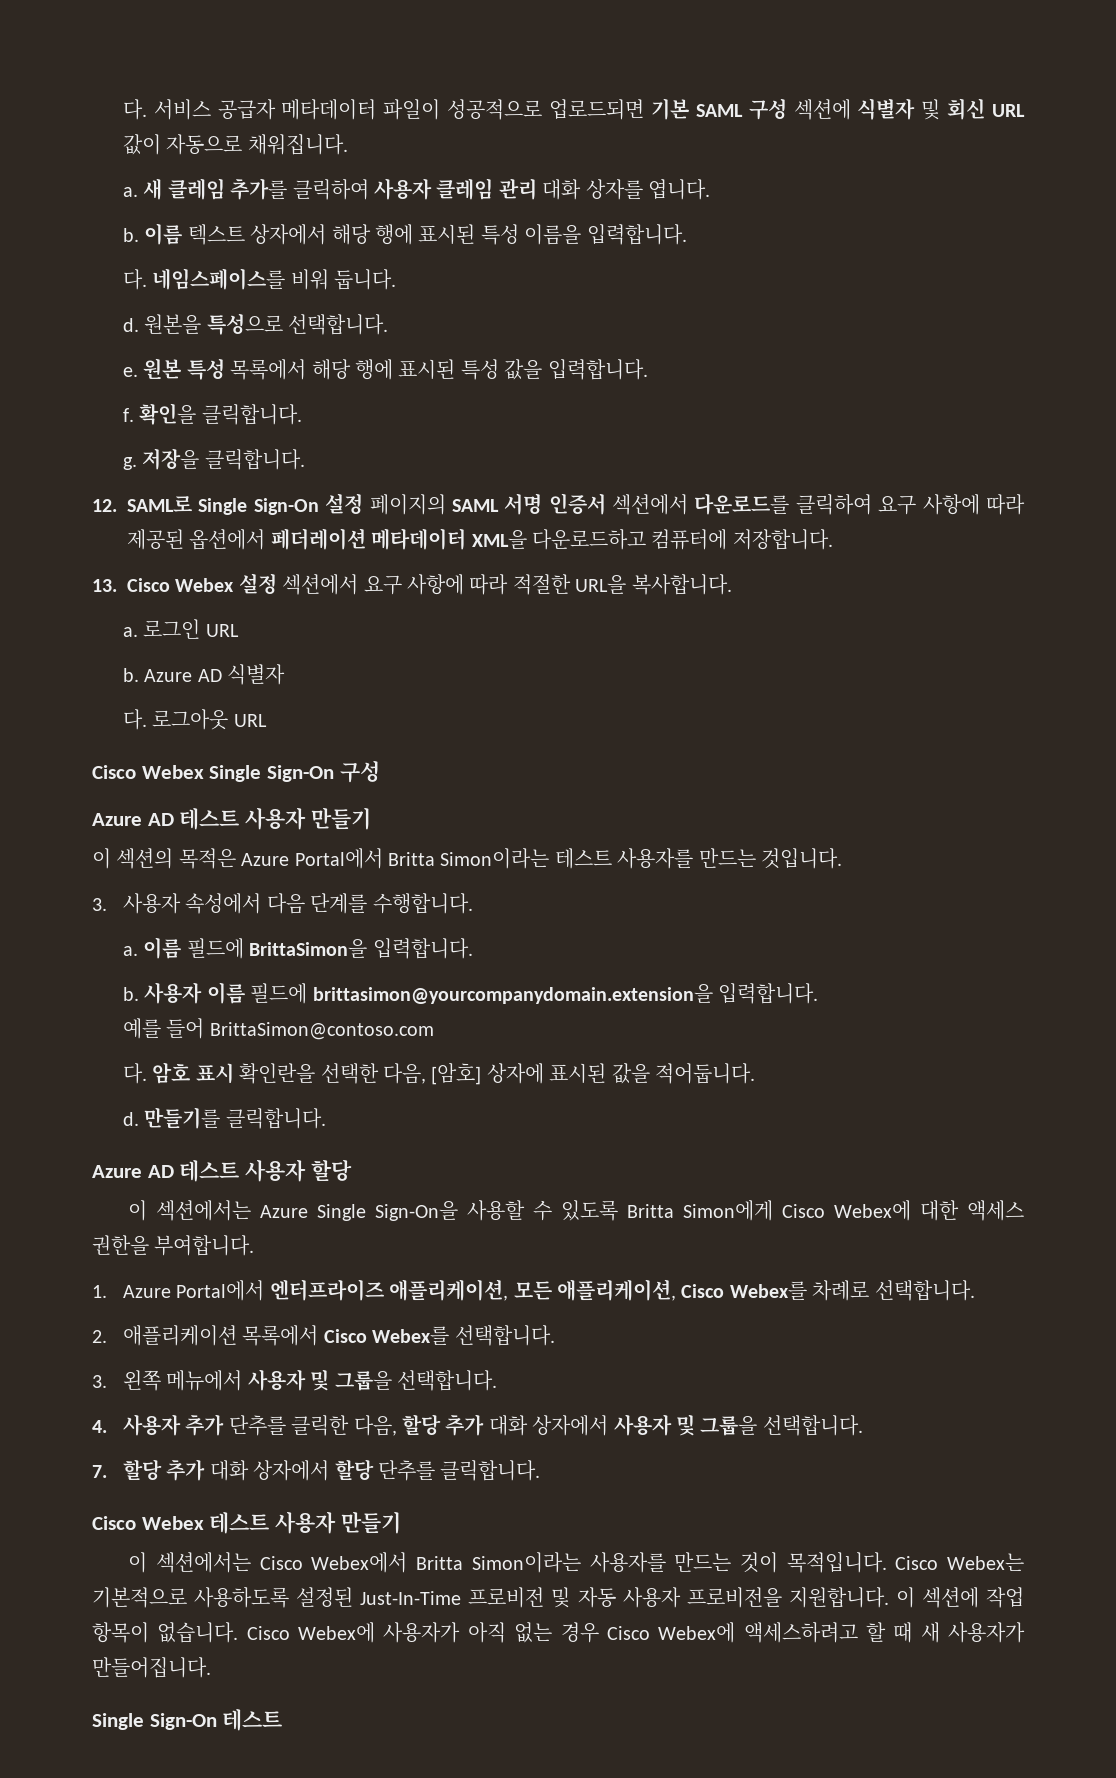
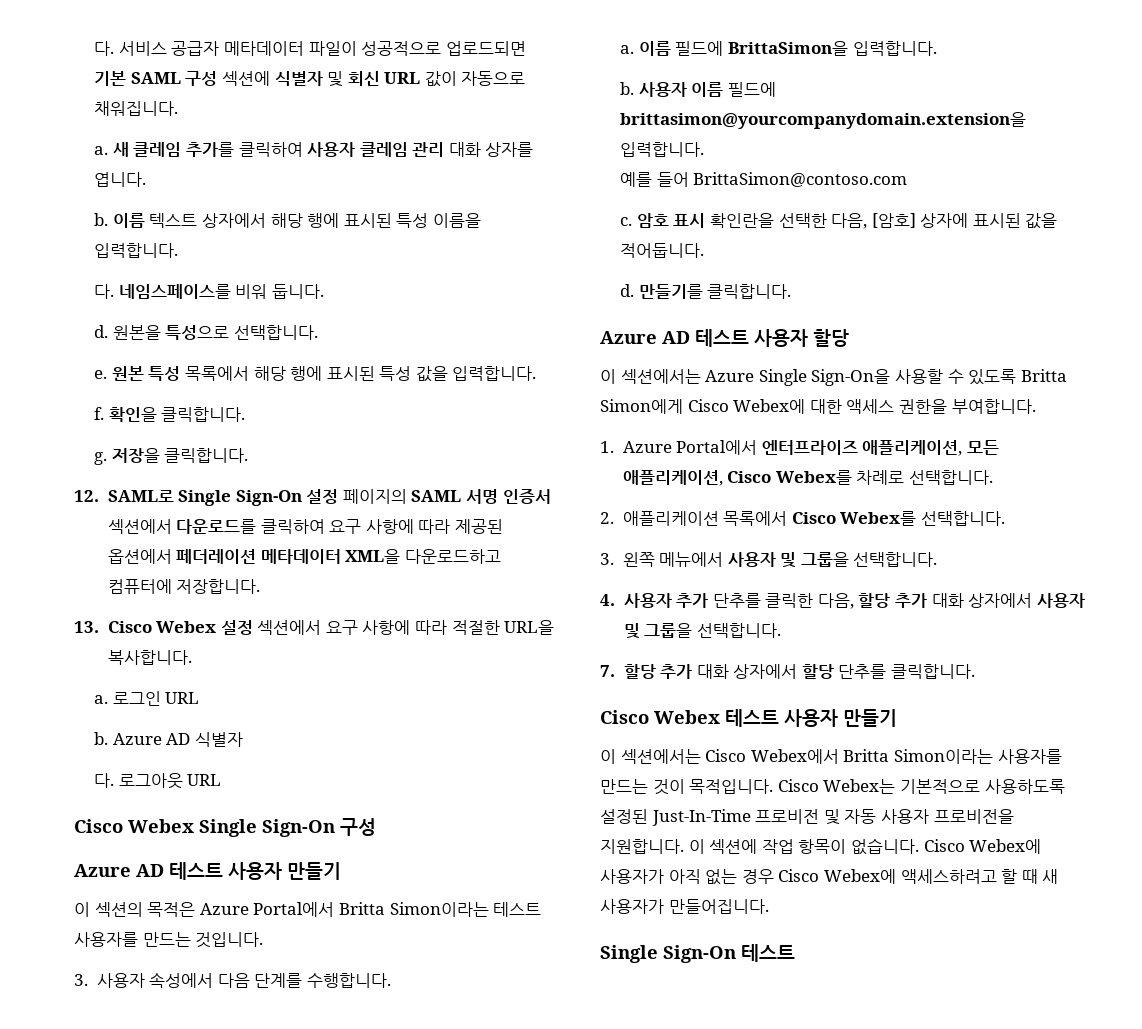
  예를 들어 BrittaSimon@contoso.com
- 다.
+ c.

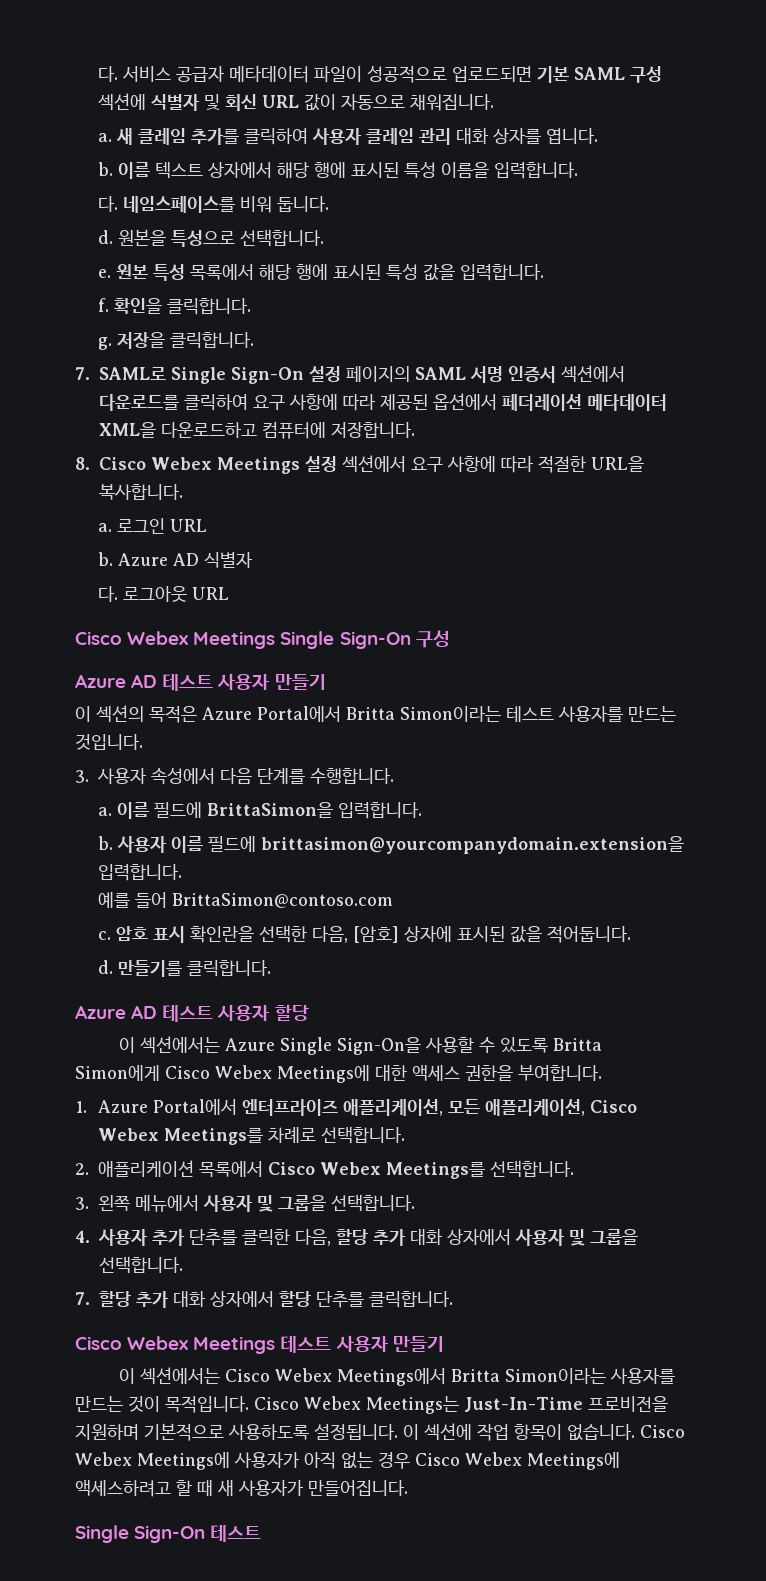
- 12. SAML로 Single Sign-On 설정 페이지의 SAML 서명 인증서 섹션에서 다운로드를 클릭하여 요구 사항에 따라 제공된 옵션에서 페더레이션 메타데이터 XML을 다운로드하고 컴퓨터에 저장합니다.
+ 7. SAML로 Single Sign-On 설정 페이지의 SAML 서명 인증서 섹션에서 다운로드를 클릭하여 요구 사항에 따라 제공된 옵션에서 페더레이션 메타데이터 XML을 다운로드하고 컴퓨터에 저장합니다.
- 13. Cisco Webex 설정 섹션에서 요구 사항에 따라 적절한 URL을 복사합니다.
+ 8. Cisco Webex Meetings 설정 섹션에서 요구 사항에 따라 적절한 URL을 복사합니다.
- Cisco Webex Single Sign-On 구성
+ Cisco Webex Meetings Single Sign-On 구성
- 이 섹션에서는 Azure Single Sign-On을 사용할 수 있도록 Britta Simon에게 Cisco Webex에 대한 액세스 권한을 부여합니다.
+ 이 섹션에서는 Azure Single Sign-On을 사용할 수 있도록 Britta Simon에게 Cisco Webex Meetings에 대한 액세스 권한을 부여합니다.
- 1. Azure Portal에서 엔터프라이즈 애플리케이션, 모든 애플리케이션, Cisco Webex를 차례로 선택합니다.
+ 1. Azure Portal에서 엔터프라이즈 애플리케이션, 모든 애플리케이션, Cisco Webex Meetings를 차례로 선택합니다.
- 2. 애플리케이션 목록에서 Cisco Webex를 선택합니다.
+ 2. 애플리케이션 목록에서 Cisco Webex Meetings를 선택합니다.
- Cisco Webex 테스트 사용자 만들기
+ Cisco Webex Meetings 테스트 사용자 만들기
- 이 섹션에서는 Cisco Webex에서 Britta Simon이라는 사용자를 만드는 것이 목적입니다.
+ 이 섹션에서는 Cisco Webex Meetings에서 Britta Simon이라는 사용자를 만드는 것이 목적입니다.
- Cisco Webex는 기본적으로 사용하도록 설정된 Just-In-Time 프로비전 및 자동 사용자 프로비전을 지원합니다.
+ Cisco Webex Meetings는 Just-In-Time 프로비전을 지원하며 기본적으로 사용하도록 설정됩니다.
- Cisco Webex에 사용자가 아직 없는 경우 Cisco Webex에 액세스하려고 할 때 새 사용자가 만들어집니다.
+ Cisco Webex Meetings에 사용자가 아직 없는 경우 Cisco Webex Meetings에 액세스하려고 할 때 새 사용자가 만들어집니다.

